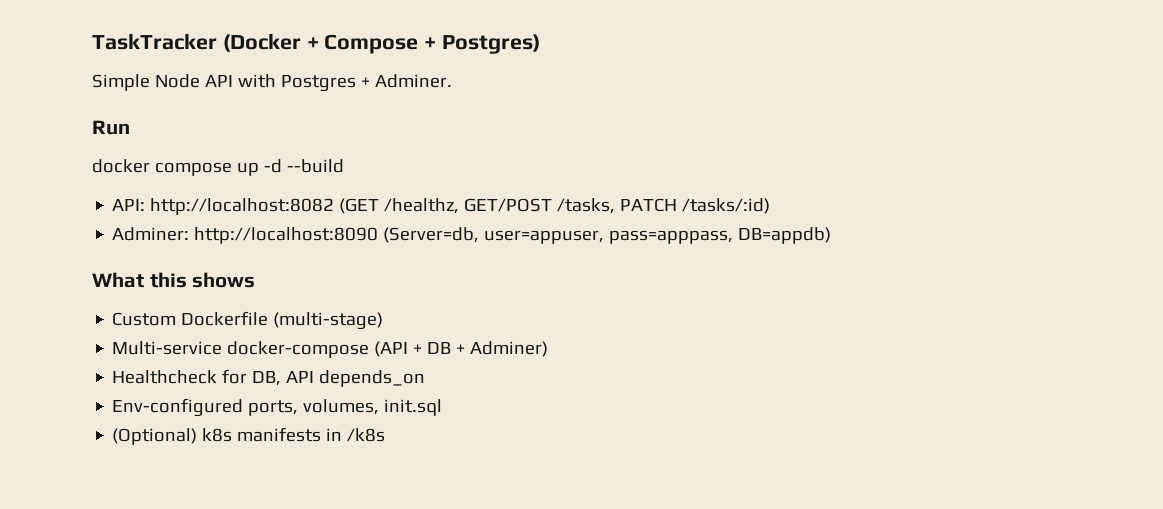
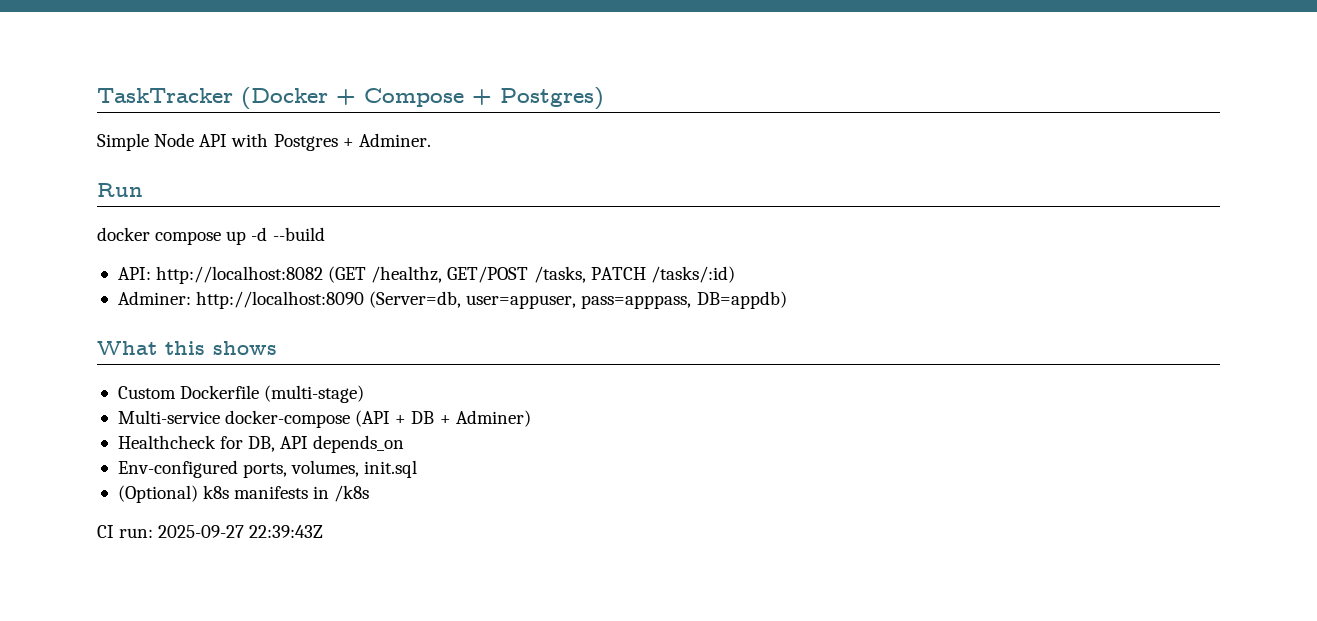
+ CI run: 2025-09-27 22:39:43Z

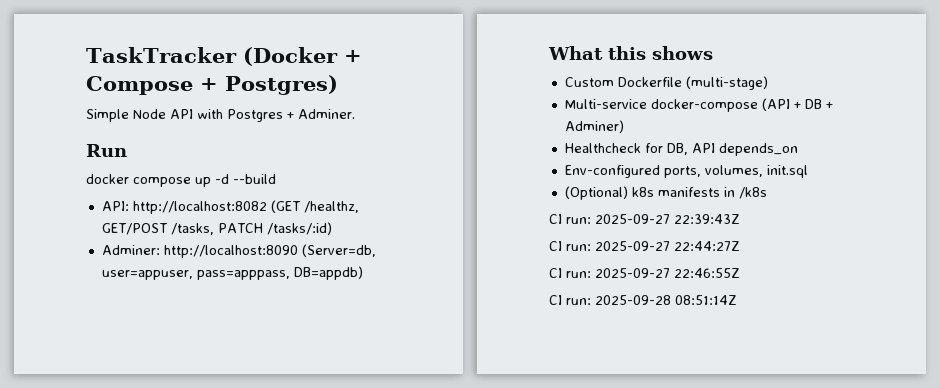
+ CI run: 2025-09-27 22:44:27Z
+ CI run: 2025-09-27 22:46:55Z
+ CI run: 2025-09-28 08:51:14Z

